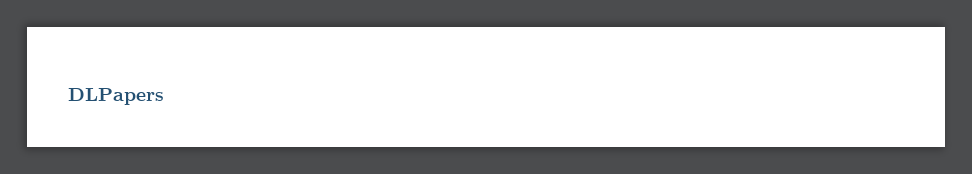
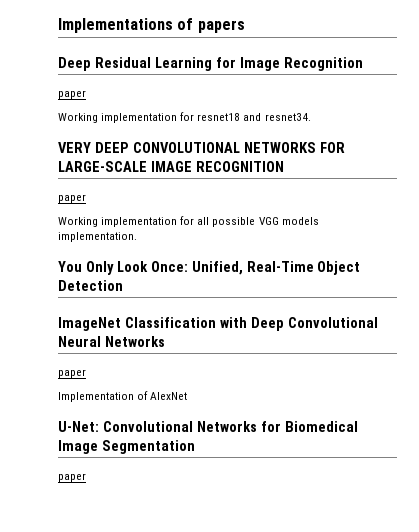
- DLPapers
+ Implementations of papers
+ Deep Residual Learning for Image Recognition
+ paper
+ Working implementation for resnet18 and resnet34.
+ VERY DEEP CONVOLUTIONAL NETWORKS FOR LARGE-SCALE IMAGE RECOGNITION
+ paper
+ Working implementation for all possible VGG models implementation.
+ You Only Look Once: Unified, Real-Time Object Detection
+ ImageNet Classification with Deep Convolutional Neural Networks
+ paper
+ Implementation of AlexNet
+ U-Net: Convolutional Networks for Biomedical Image Segmentation
+ paper

